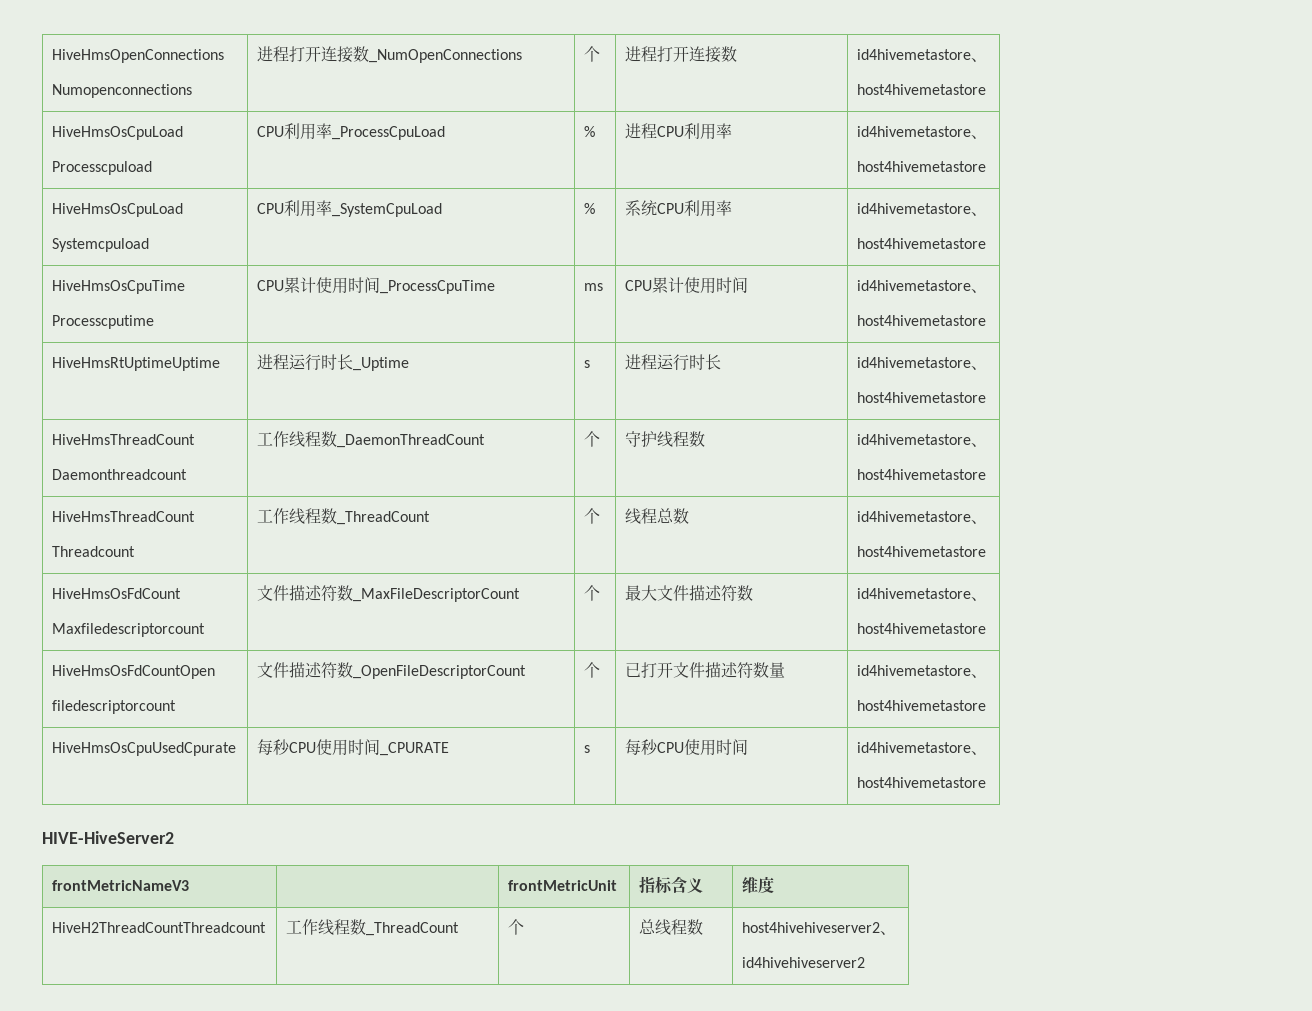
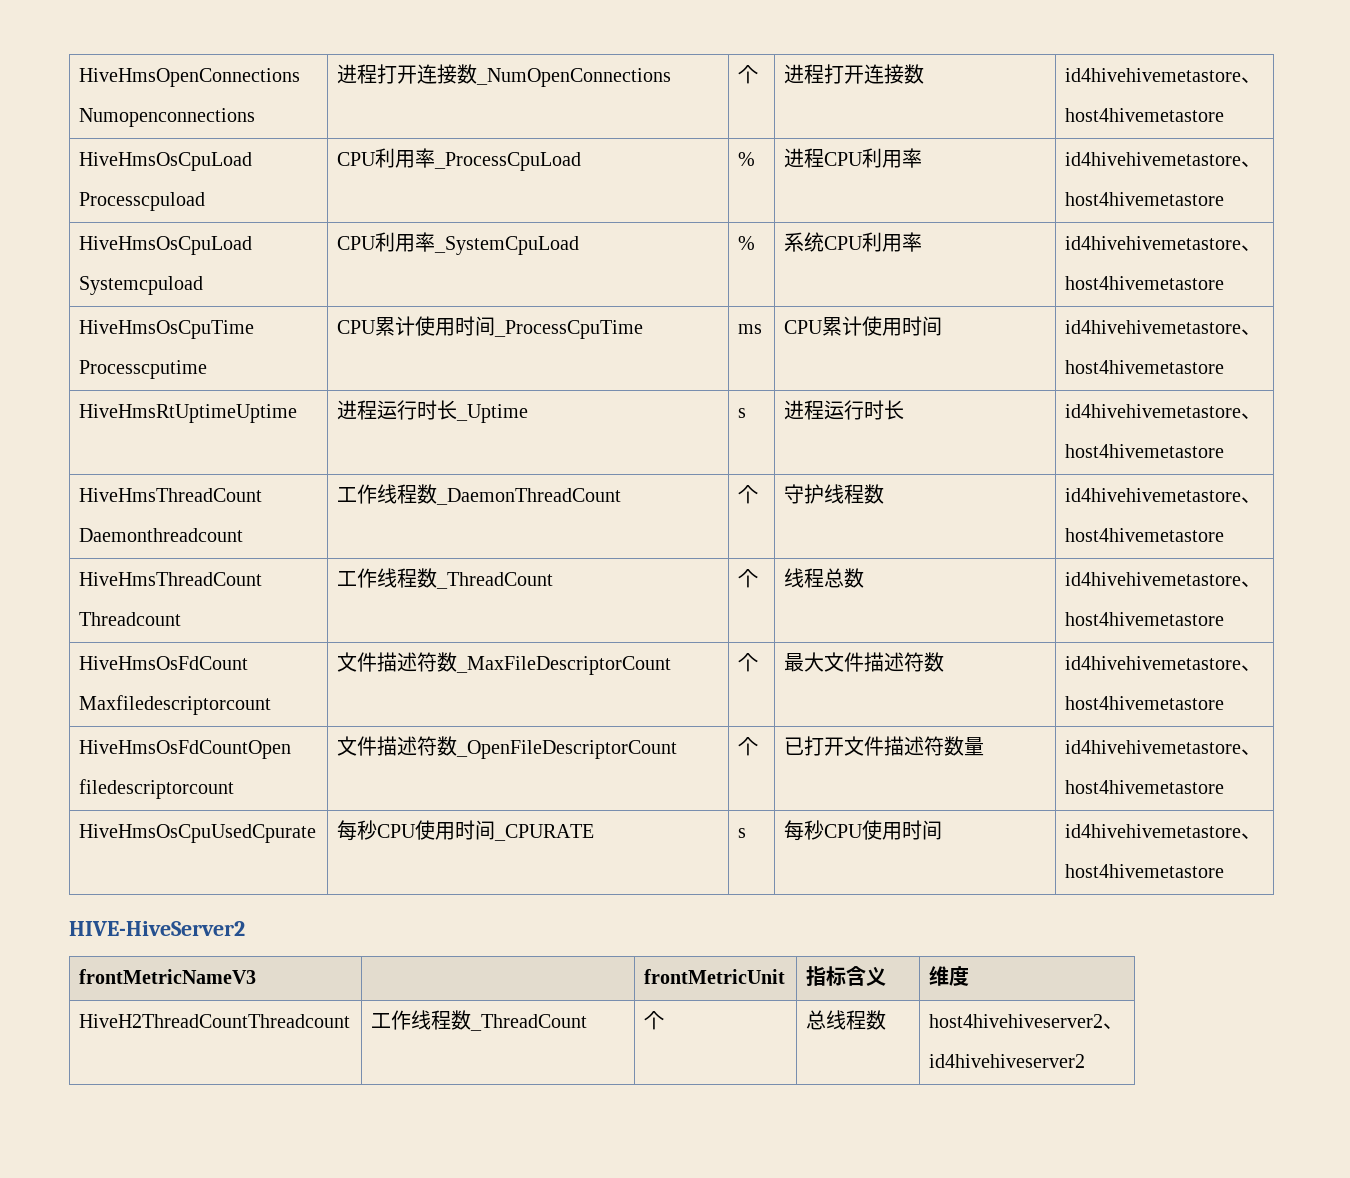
  HiveHmsOpenConnections
- Numopenconnections | 进程打开连接数_NumOpenConnections | 个 | 进程打开连接数 | id4hivemetastore、
+ Numopenconnections | 进程打开连接数_NumOpenConnections | 个 | 进程打开连接数 | id4hivehivemetastore、
  host4hivemetastore
  HiveHmsOsCpuLoad
- Processcpuload | CPU利用率_ProcessCpuLoad | % | 进程CPU利用率 | id4hivemetastore、
+ Processcpuload | CPU利用率_ProcessCpuLoad | % | 进程CPU利用率 | id4hivehivemetastore、
  host4hivemetastore
  HiveHmsOsCpuLoad
- Systemcpuload | CPU利用率_SystemCpuLoad | % | 系统CPU利用率 | id4hivemetastore、
+ Systemcpuload | CPU利用率_SystemCpuLoad | % | 系统CPU利用率 | id4hivehivemetastore、
  HiveHmsOsCpuTime
- Processcputime | CPU累计使用时间_ProcessCpuTime | ms | CPU累计使用时间 | id4hivemetastore、
+ Processcputime | CPU累计使用时间_ProcessCpuTime | ms | CPU累计使用时间 | id4hivehivemetastore、
- HiveHmsRtUptimeUptime | 进程运行时长_Uptime | s | 进程运行时长 | id4hivemetastore、
+ HiveHmsRtUptimeUptime | 进程运行时长_Uptime | s | 进程运行时长 | id4hivehivemetastore、
  host4hivemetastore
  HiveHmsThreadCount
- Daemonthreadcount | 工作线程数_DaemonThreadCount | 个 | 守护线程数 | id4hivemetastore、
+ Daemonthreadcount | 工作线程数_DaemonThreadCount | 个 | 守护线程数 | id4hivehivemetastore、
  host4hivemetastore
  HiveHmsThreadCount
- Threadcount | 工作线程数_ThreadCount | 个 | 线程总数 | id4hivemetastore、
+ Threadcount | 工作线程数_ThreadCount | 个 | 线程总数 | id4hivehivemetastore、
  HiveHmsOsFdCount
- Maxfiledescriptorcount | 文件描述符数_MaxFileDescriptorCount | 个 | 最大文件描述符数 | id4hivemetastore、
+ Maxfiledescriptorcount | 文件描述符数_MaxFileDescriptorCount | 个 | 最大文件描述符数 | id4hivehivemetastore、
  HiveHmsOsFdCountOpen
- filedescriptorcount | 文件描述符数_OpenFileDescriptorCount | 个 | 已打开文件描述符数量 | id4hivemetastore、
+ filedescriptorcount | 文件描述符数_OpenFileDescriptorCount | 个 | 已打开文件描述符数量 | id4hivehivemetastore、
- HiveHmsOsCpuUsedCpurate | 每秒CPU使用时间_CPURATE | s | 每秒CPU使用时间 | id4hivemetastore、
+ HiveHmsOsCpuUsedCpurate | 每秒CPU使用时间_CPURATE | s | 每秒CPU使用时间 | id4hivehivemetastore、

